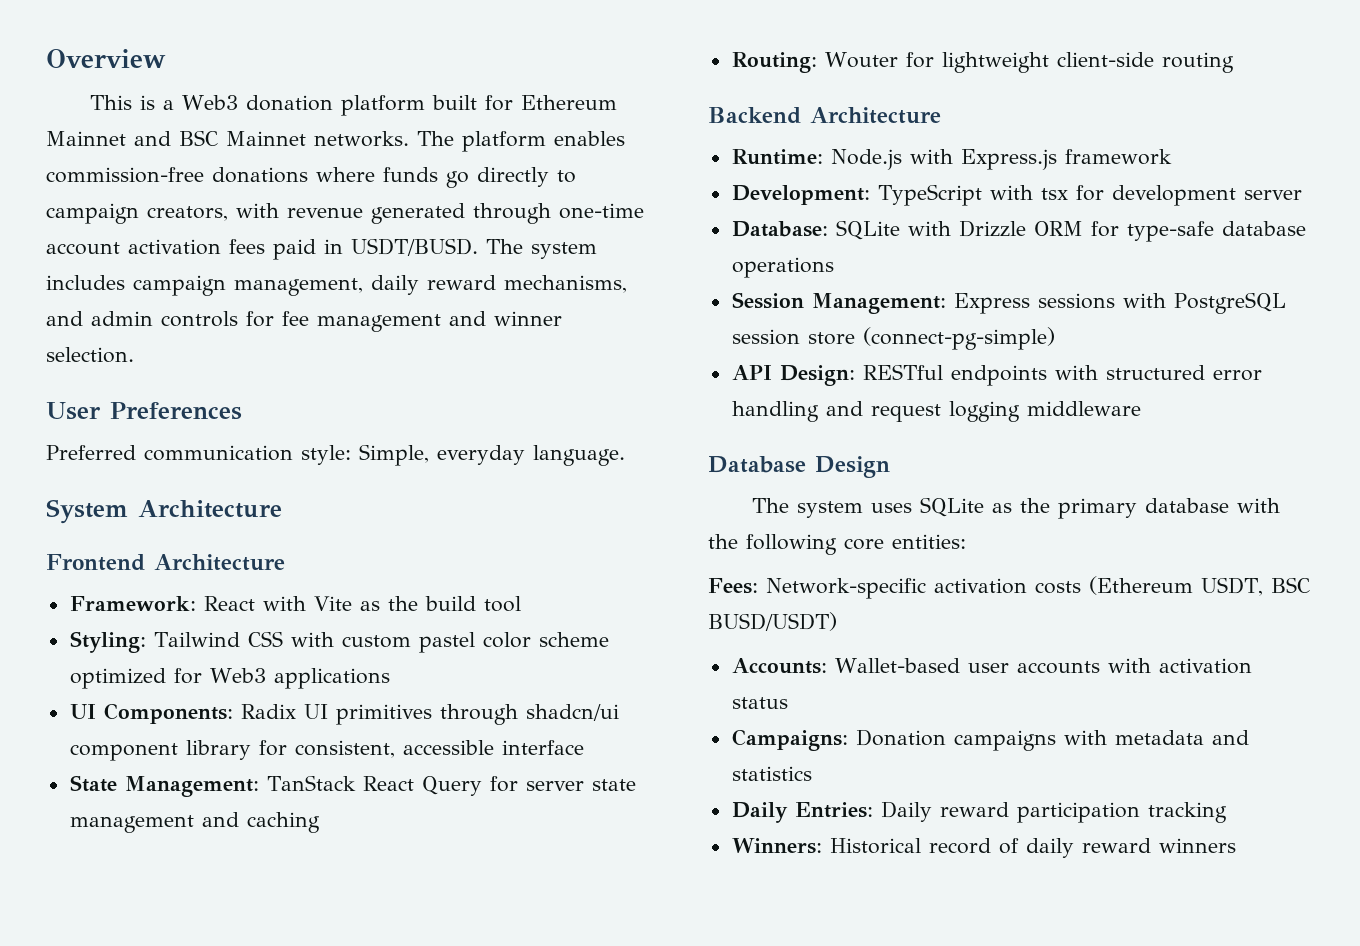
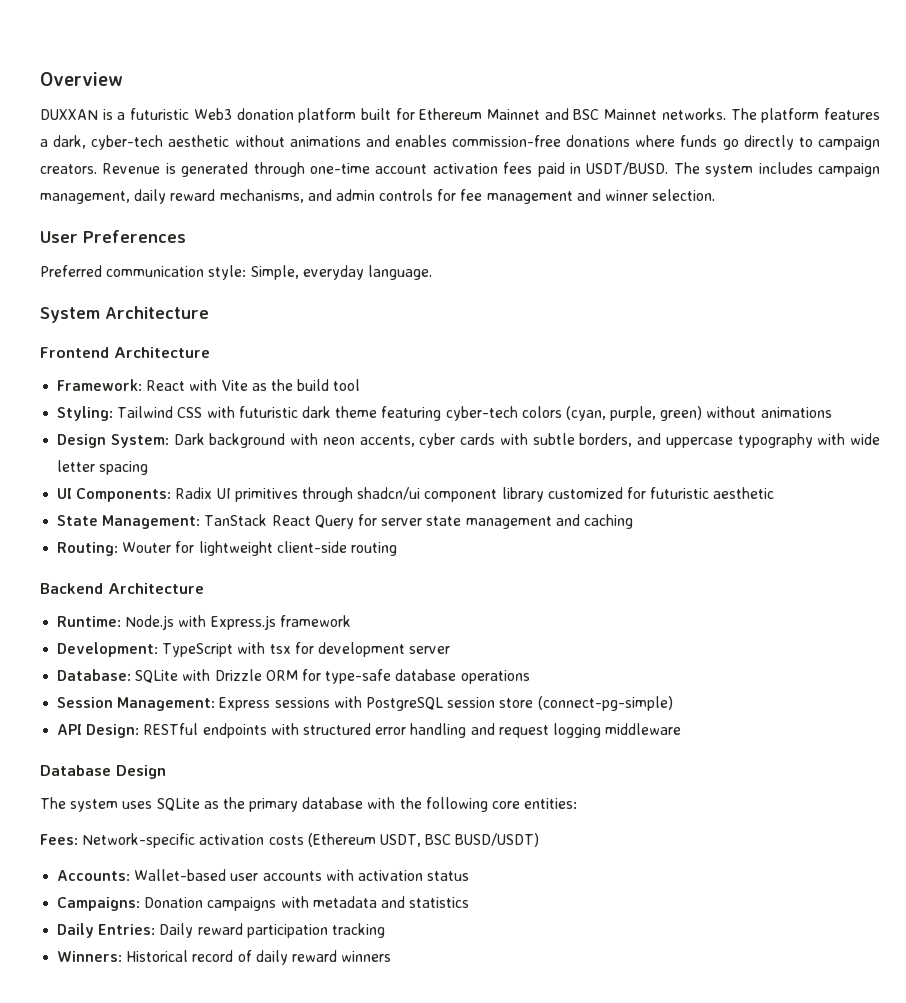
- This is a Web3 donation platform built for Ethereum Mainnet and BSC Mainnet networks.
+ DUXXAN is a futuristic Web3 donation platform built for Ethereum Mainnet and BSC Mainnet networks.
- The platform enables commission-free donations where funds go directly to campaign creators, with revenue generated through one-time account activation fees paid in USDT/BUSD.
+ The platform features a dark, cyber-tech aesthetic without animations and enables commission-free donations where funds go directly to campaign creators. Revenue is generated through one-time account activation fees paid in USDT/BUSD.
- Styling: Tailwind CSS with custom pastel color scheme optimized for Web3 applications
+ Styling: Tailwind CSS with futuristic dark theme featuring cyber-tech colors (cyan, purple, green) without animations
+ Design System: Dark background with neon accents, cyber cards with subtle borders, and uppercase typography with wide letter spacing
- UI Components: Radix UI primitives through shadcn/ui component library for consistent, accessible interface
+ UI Components: Radix UI primitives through shadcn/ui component library customized for futuristic aesthetic

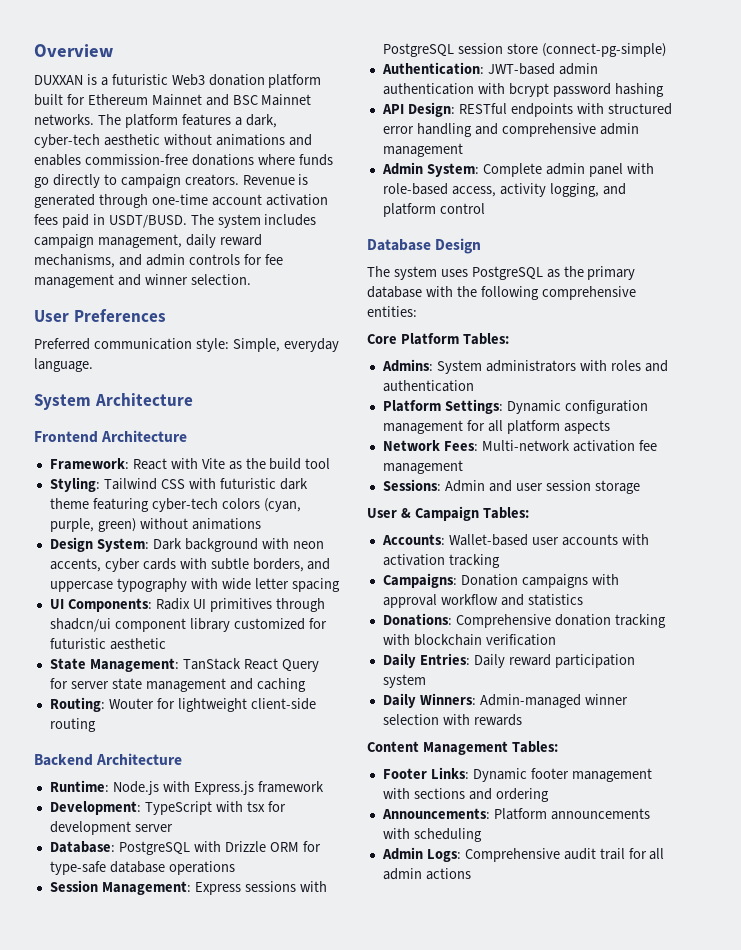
- Database: SQLite with Drizzle ORM for type-safe database operations
+ Database: PostgreSQL with Drizzle ORM for type-safe database operations
+ Authentication: JWT-based admin authentication with bcrypt password hashing
- API Design: RESTful endpoints with structured error handling and request logging middleware
+ API Design: RESTful endpoints with structured error handling and comprehensive admin management
+ Admin System: Complete admin panel with role-based access, activity logging, and platform control
- The system uses SQLite as the primary database with the following core entities:
+ The system uses PostgreSQL as the primary database with the following comprehensive entities:
- Fees: Network-specific activation costs (Ethereum USDT, BSC BUSD/USDT)
+ Core Platform Tables:
+ Admins: System administrators with roles and authentication
+ Platform Settings: Dynamic configuration management for all platform aspects
+ Network Fees: Multi-network activation fee management
+ Sessions: Admin and user session storage
+ User & Campaign Tables:
- Accounts: Wallet-based user accounts with activation status
+ Accounts: Wallet-based user accounts with activation tracking
- Campaigns: Donation campaigns with metadata and statistics
+ Campaigns: Donation campaigns with approval workflow and statistics
+ Donations: Comprehensive donation tracking with blockchain verification
- Daily Entries: Daily reward participation tracking
- Winners: Historical record of daily reward winners
+ Daily Entries: Daily reward participation system
+ Daily Winners: Admin-managed winner selection with rewards
+ Content Management Tables:
+ Footer Links: Dynamic footer management with sections and ordering
+ Announcements: Platform announcements with scheduling
+ Admin Logs: Comprehensive audit trail for all admin actions

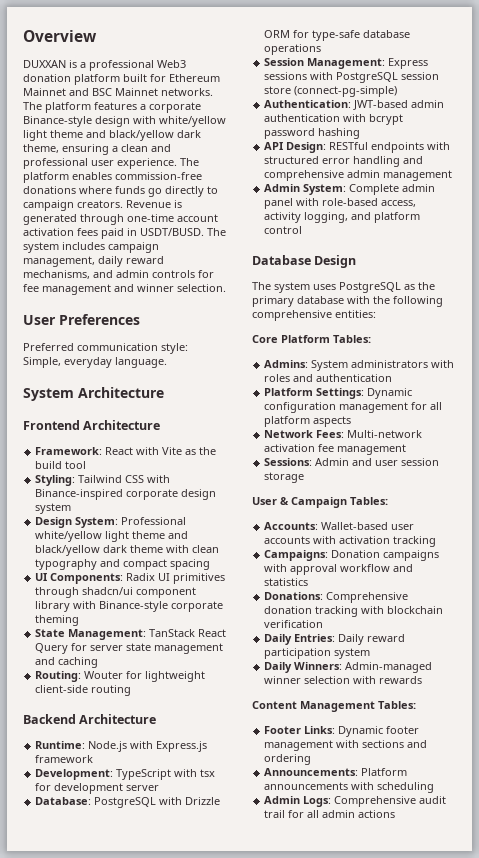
- DUXXAN is a futuristic Web3 donation platform built for Ethereum Mainnet and BSC Mainnet networks.
+ DUXXAN is a professional Web3 donation platform built for Ethereum Mainnet and BSC Mainnet networks.
- The platform features a dark, cyber-tech aesthetic without animations and enables commission-free donations where funds go directly to campaign creators.
+ The platform features a corporate Binance-style design with white/yellow light theme and black/yellow dark theme, ensuring a clean and professional user experience. The platform enables commission-free donations where funds go directly to campaign creators.
- Styling: Tailwind CSS with futuristic dark theme featuring cyber-tech colors (cyan, purple, green) without animations
- Design System: Dark background with neon accents, cyber cards with subtle borders, and uppercase typography with wide letter spacing
+ Styling: Tailwind CSS with Binance-inspired corporate design system
+ Design System: Professional white/yellow light theme and black/yellow dark theme with clean typography and compact spacing
- UI Components: Radix UI primitives through shadcn/ui component library customized for futuristic aesthetic
+ UI Components: Radix UI primitives through shadcn/ui component library with Binance-style corporate theming

